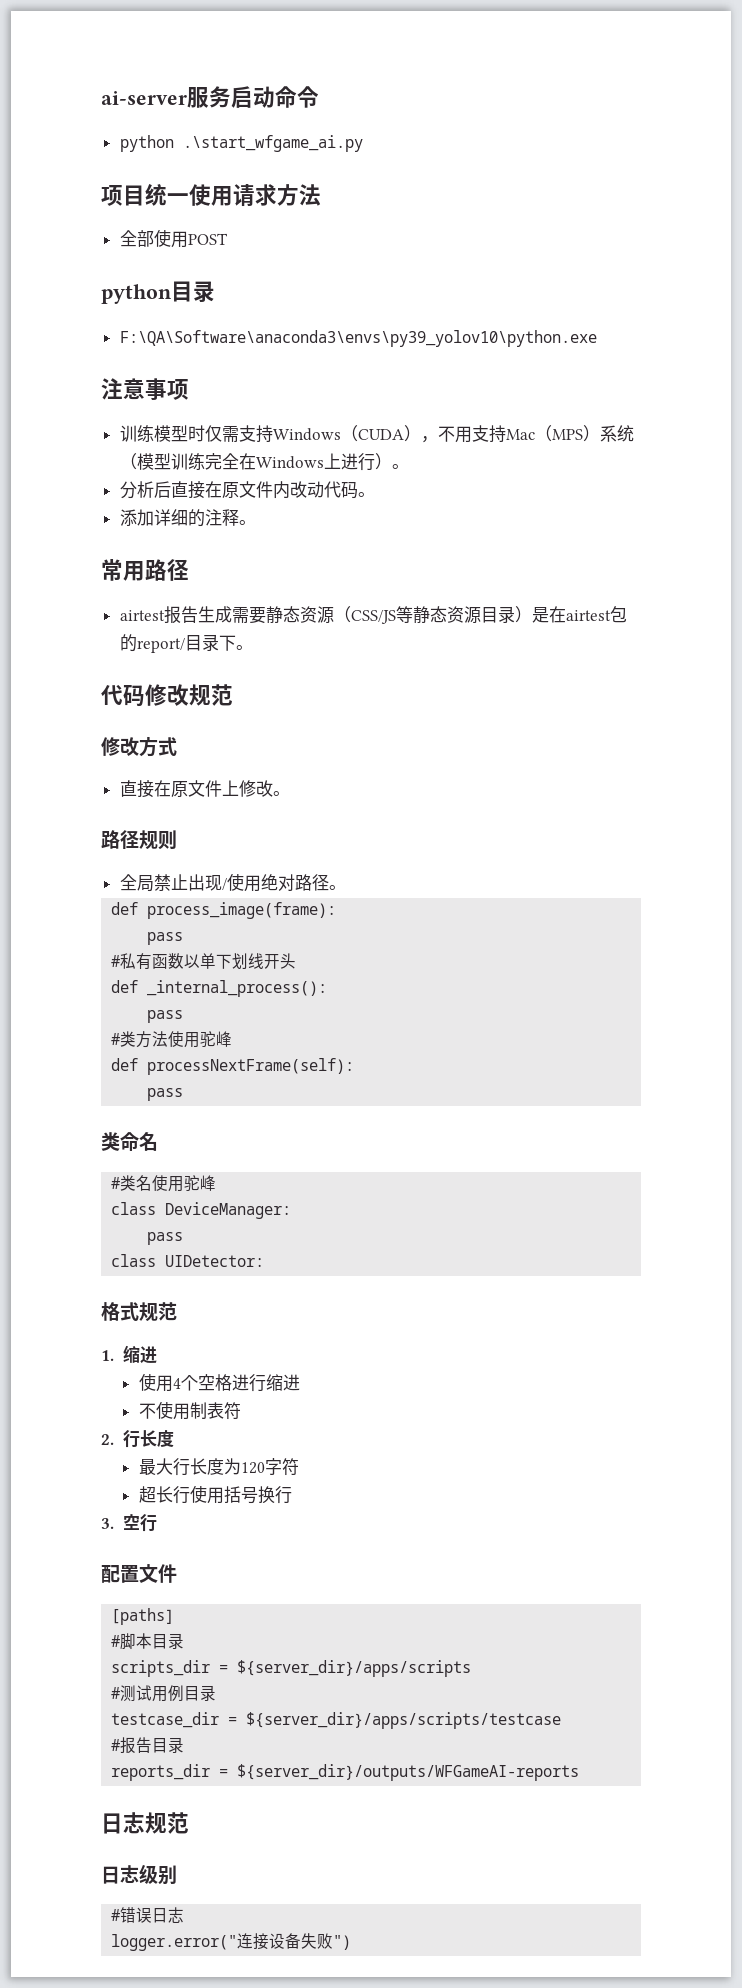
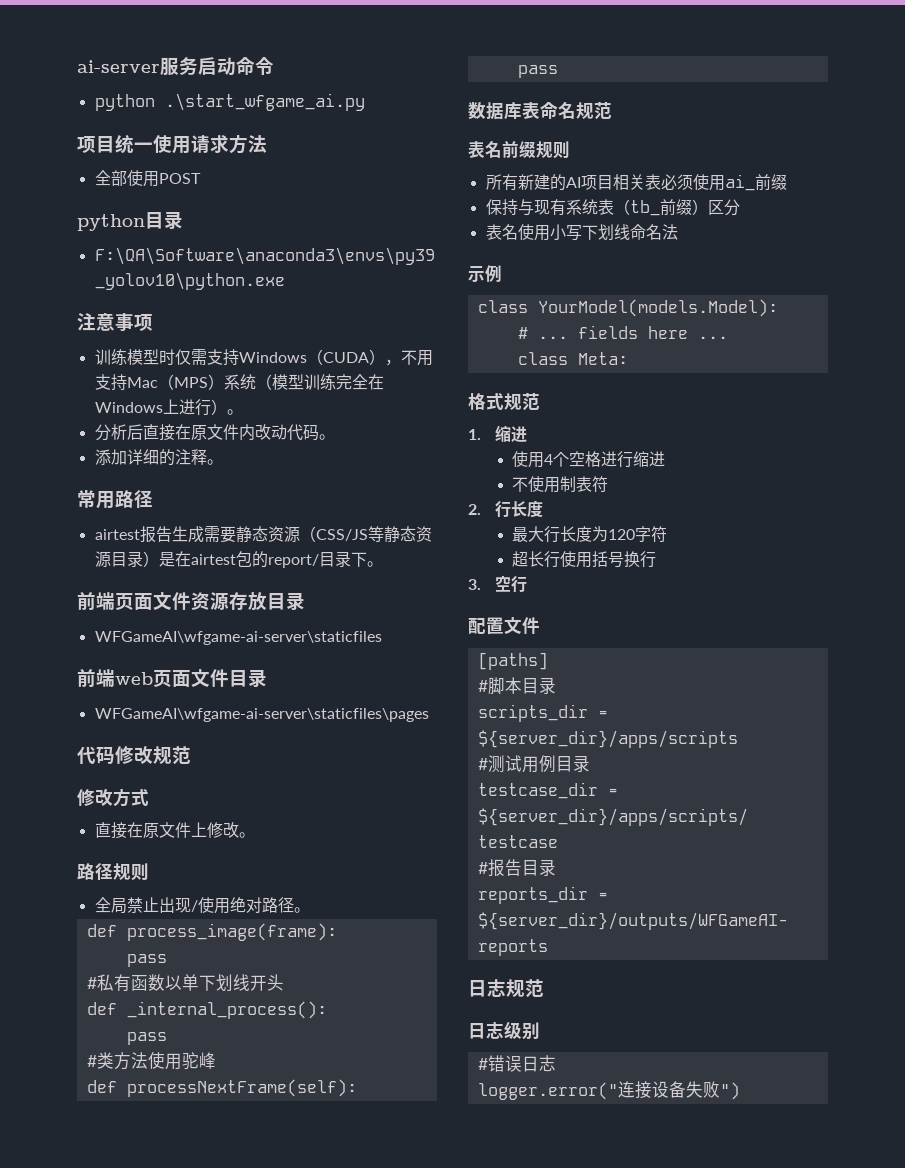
+ 前端页面文件资源存放目录
+ WFGameAI\wfgame-ai-server\staticfiles
+ 前端web页面文件目录
+ WFGameAI\wfgame-ai-server\staticfiles\pages
- 类命名
- #类名使用驼峰
- class DeviceManager:
- pass
- class UIDetector:
+ 数据库表命名规范
+ 表名前缀规则
+ 所有新建的AI项目相关表必须使用ai_前缀
+ 保持与现有系统表（tb_前缀）区分
+ 表名使用小写下划线命名法
+ 示例
+ class YourModel(models.Model):
+ # ... fields here ...
+ class Meta:

